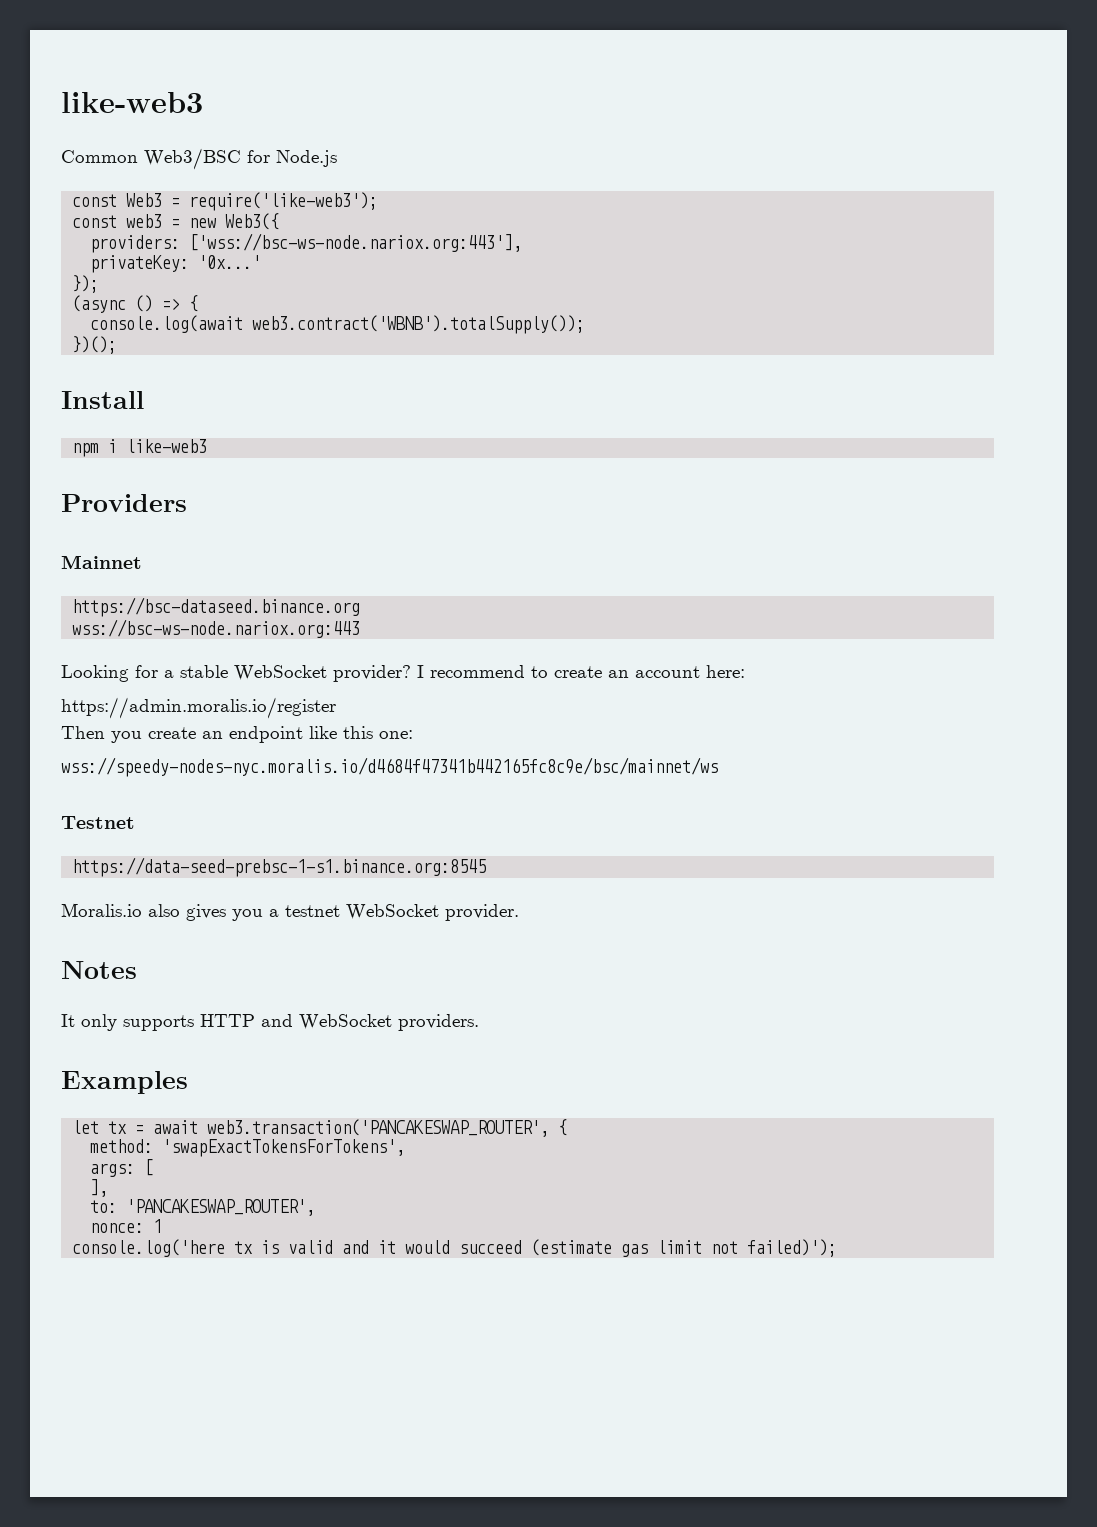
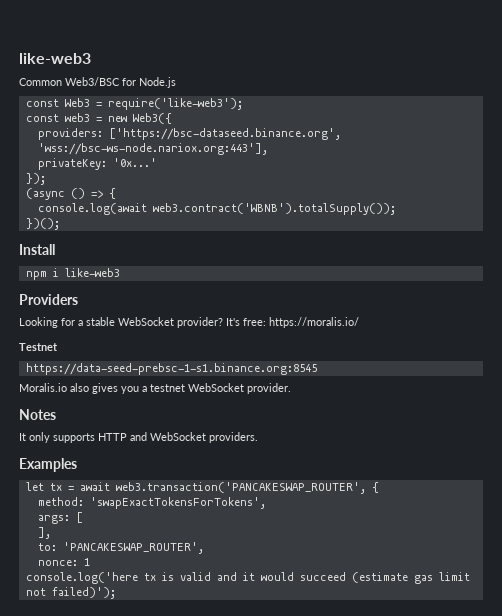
- providers: ['wss://bsc-ws-node.nariox.org:443'],
+ providers: ['https://bsc-dataseed.binance.org', 'wss://bsc-ws-node.nariox.org:443'],
- Mainnet
- https://bsc-dataseed.binance.org
- wss://bsc-ws-node.nariox.org:443
- I recommend to create an account here:
- https://admin.moralis.io/register
- Then you create an endpoint like this one:
- wss://speedy-nodes-nyc.moralis.io/d4684f47341b442165fc8c9e/bsc/mainnet/ws
+ It's free: https://moralis.io/

